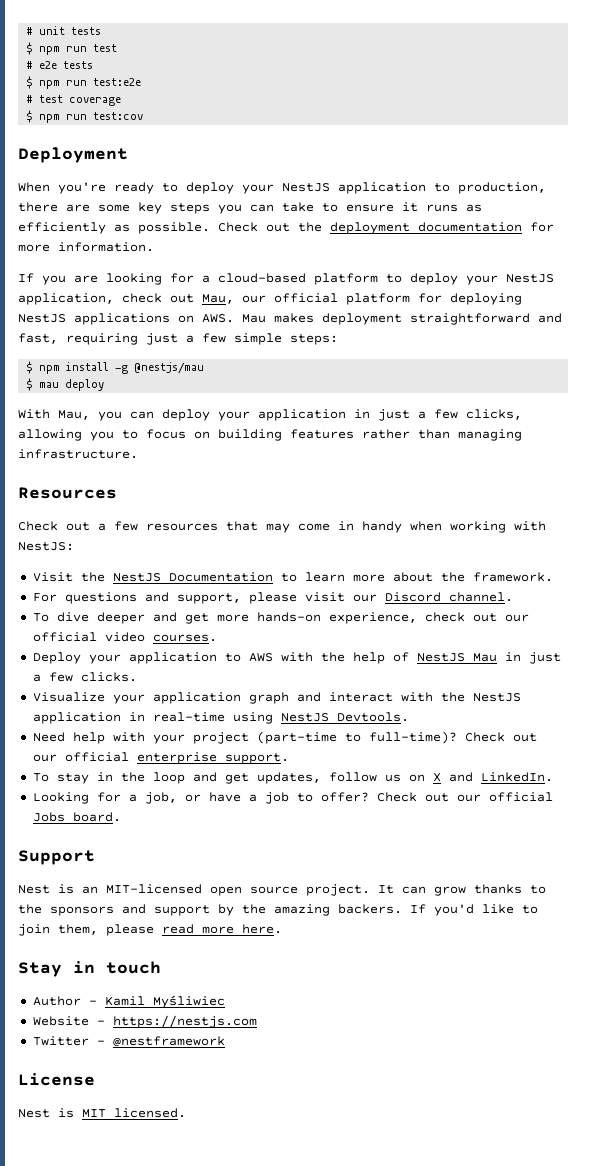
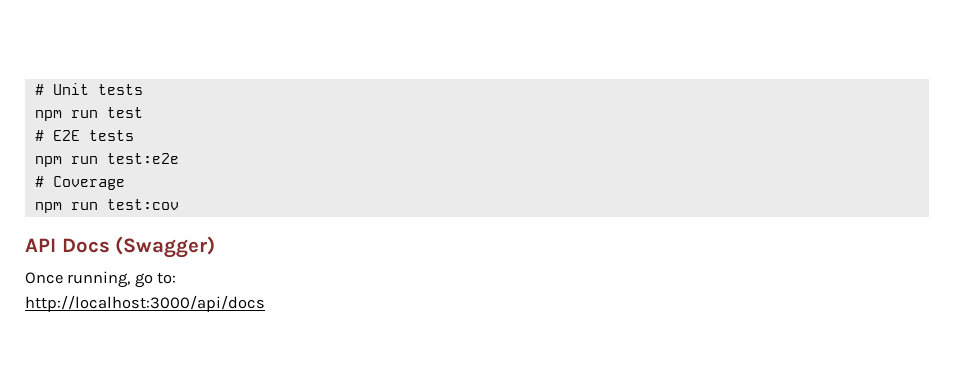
- # unit tests
- $ npm run test
+ # Unit tests
+ npm run test
- # e2e tests
- $ npm run test:e2e
+ # E2E tests
+ npm run test:e2e
- # test coverage
- $ npm run test:cov
+ # Coverage
+ npm run test:cov
- Deployment
- When you're ready to deploy your NestJS application to production, there are some key steps you can take to ensure it runs as efficiently as possible. Check out the deployment documentation for more information.
- If you are looking for a cloud-based platform to deploy your NestJS application, check out Mau, our official platform for deploying NestJS applications on AWS. Mau makes deployment straightforward and fast, requiring just a few simple steps:
- $ npm install -g @nestjs/mau
- $ mau deploy
- With Mau, you can deploy your application in just a few clicks, allowing you to focus on building features rather than managing infrastructure.
- Resources
- Check out a few resources that may come in handy when working with NestJS:
- Visit the NestJS Documentation to learn more about the framework.
- For questions and support, please visit our Discord channel.
- To dive deeper and get more hands-on experience, check out our official video courses.
- Deploy your application to AWS with the help of NestJS Mau in just a few clicks.
- Visualize your application graph and interact with the NestJS application in real-time using NestJS Devtools.
- Need help with your project (part-time to full-time)? Check out our official enterprise support.
- To stay in the loop and get updates, follow us on X and LinkedIn.
- Looking for a job, or have a job to offer? Check out our official Jobs board.
- Support
- Nest is an MIT-licensed open source project. It can grow thanks to the sponsors and support by the amazing backers. If you'd like to join them, please read more here.
- Stay in touch
- Author - Kamil Myśliwiec
- Website - https://nestjs.com
- Twitter - @nestframework
- License
- Nest is MIT licensed.
+ API Docs (Swagger)
+ Once running, go to:
+ http://localhost:3000/api/docs

